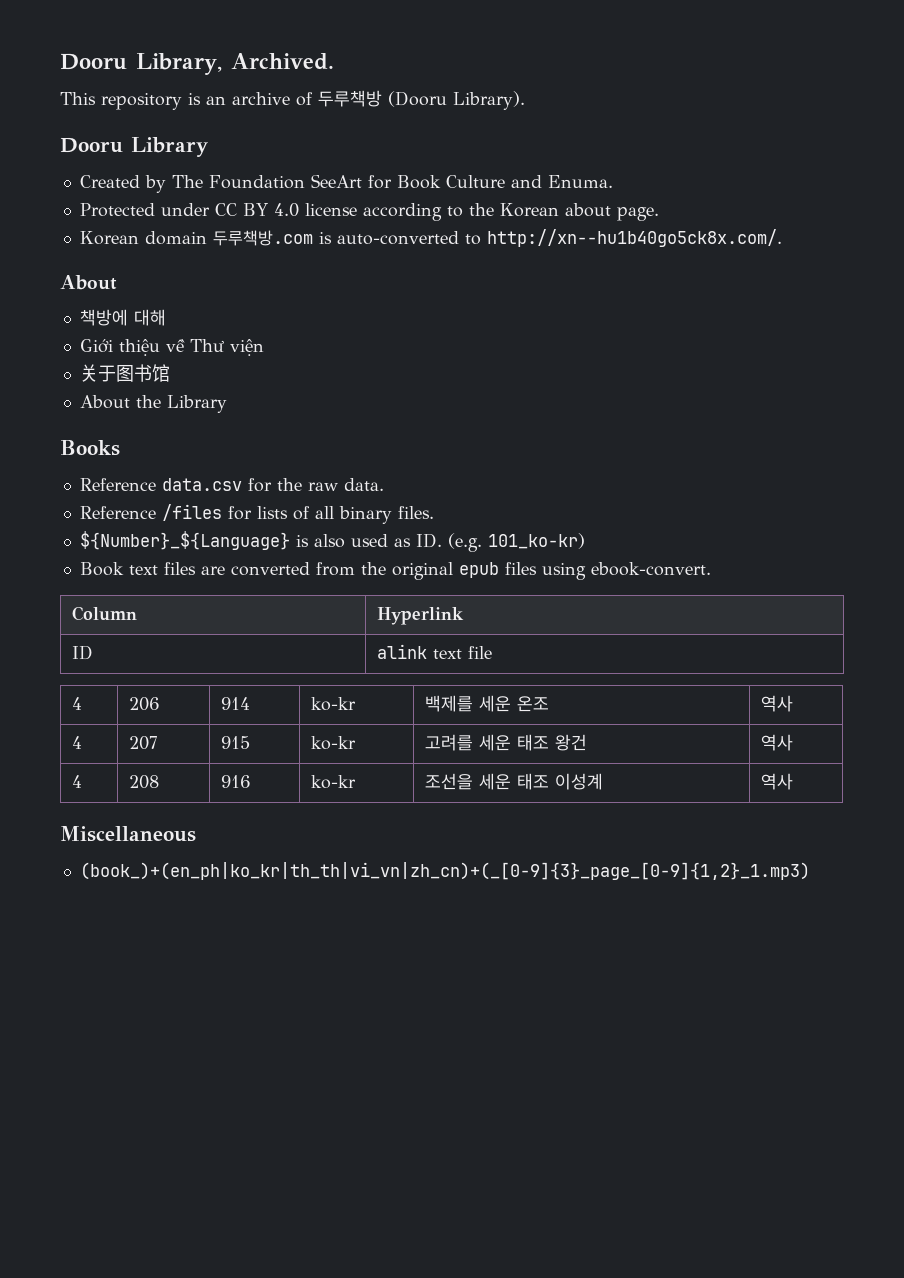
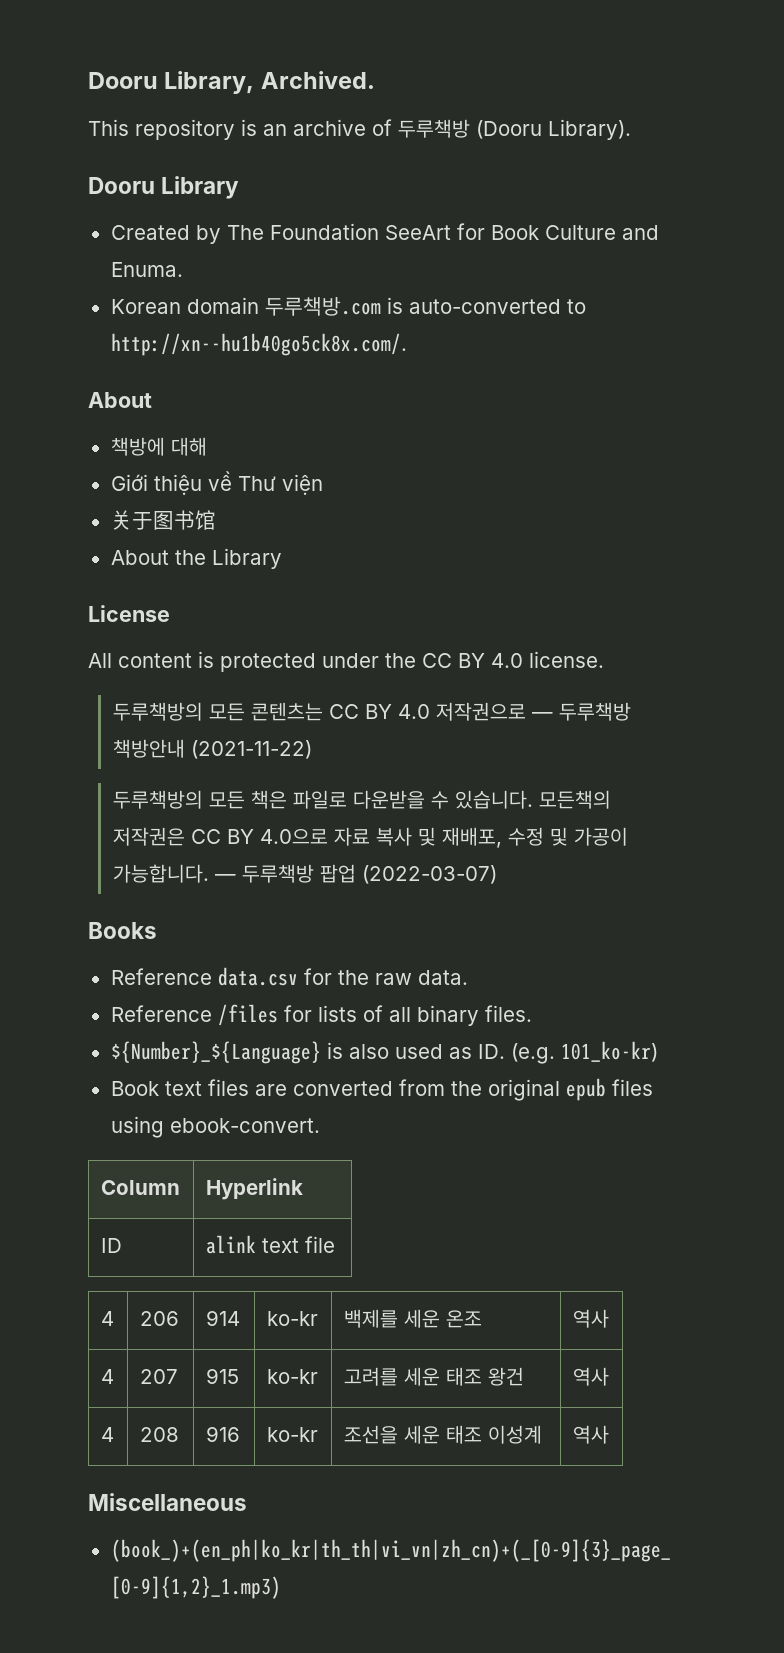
- Protected under CC BY 4.0 license according to the Korean about page.
+ License
+ All content is protected under the CC BY 4.0 license.
+ 두루책방의 모든 콘텐츠는 CC BY 4.0 저작권으로 — 두루책방 책방안내 (2021-11-22)
+ 두루책방의 모든 책은 파일로 다운받을 수 있습니다. 모든책의 저작권은 CC BY 4.0으로 자료 복사 및 재배포, 수정 및 가공이 가능합니다. — 두루책방 팝업 (2022-03-07)

